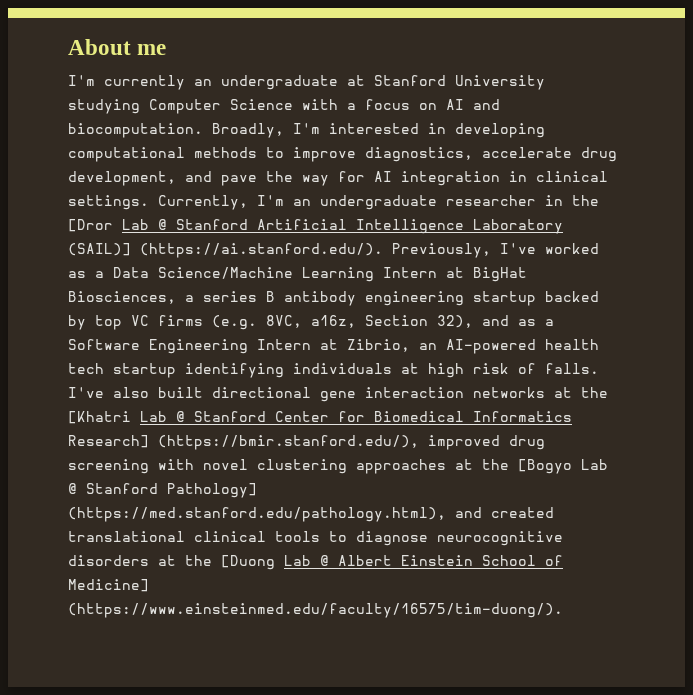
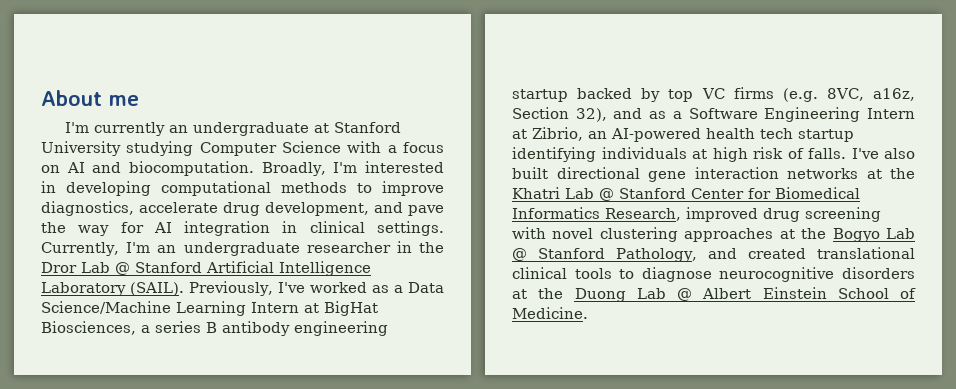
- Currently, I'm an undergraduate researcher in the [Dror Lab @ Stanford Artificial Intelligence Laboratory (SAIL)] (https://ai.stanford.edu/). Previously, I've worked as a Data Science/Machine Learning Intern at BigHat Biosciences, a series B antibody engineering startup backed by top VC firms (e.g. 8VC, a16z, Section 32), and as a Software Engineering Intern at Zibrio, an AI-powered health tech startup identifying individuals at high risk of falls.
+ Currently, I'm an undergraduate researcher in the Dror Lab @ Stanford Artificial Intelligence Laboratory (SAIL). Previously, I've worked as a Data Science/Machine Learning Intern at BigHat Biosciences, a series B antibody engineering startup backed by top VC firms (e.g. 8VC, a16z, Section 32), and as a Software Engineering Intern at Zibrio, an AI-powered health tech startup identifying individuals at high risk of falls.
- I've also built directional gene interaction networks at the [Khatri Lab @ Stanford Center for Biomedical Informatics Research] (https://bmir.stanford.edu/), improved drug screening with novel clustering approaches at the [Bogyo Lab @ Stanford Pathology] (https://med.stanford.edu/pathology.html), and created translational clinical tools to diagnose neurocognitive disorders at the [Duong Lab @ Albert Einstein School of Medicine] (https://www.einsteinmed.edu/faculty/16575/tim-duong/).
+ I've also built directional gene interaction networks at the Khatri Lab @ Stanford Center for Biomedical Informatics Research, improved drug screening with novel clustering approaches at the Bogyo Lab @ Stanford Pathology, and created translational clinical tools to diagnose neurocognitive disorders at the Duong Lab @ Albert Einstein School of Medicine.

